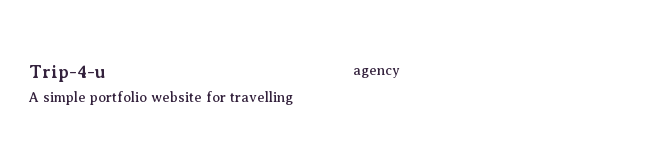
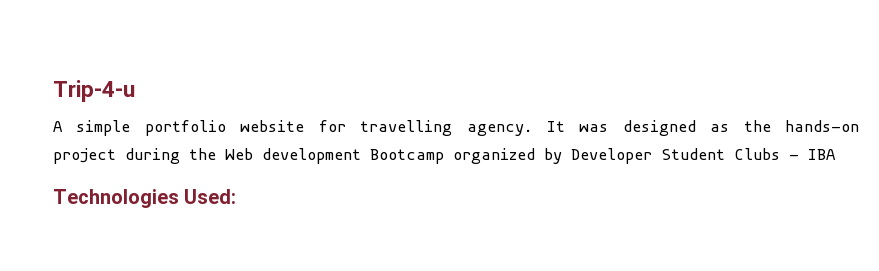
- A simple portfolio website for travelling agency
+ A simple portfolio website for travelling agency. It was designed as the hands-on project during the Web development Bootcamp organized by Developer Student Clubs - IBA
+ Technologies Used:

